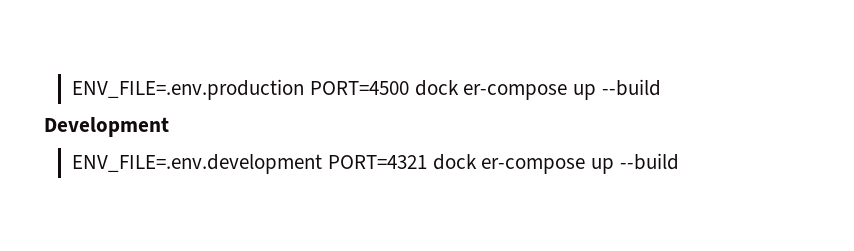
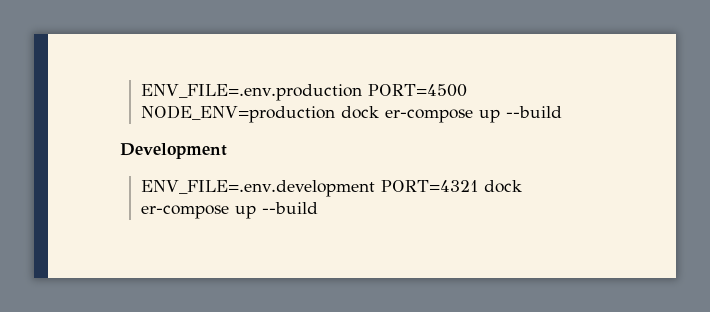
- ENV_FILE=.env.production PORT=4500 dock er-compose up --build
+ ENV_FILE=.env.production PORT=4500 NODE_ENV=production dock er-compose up --build

